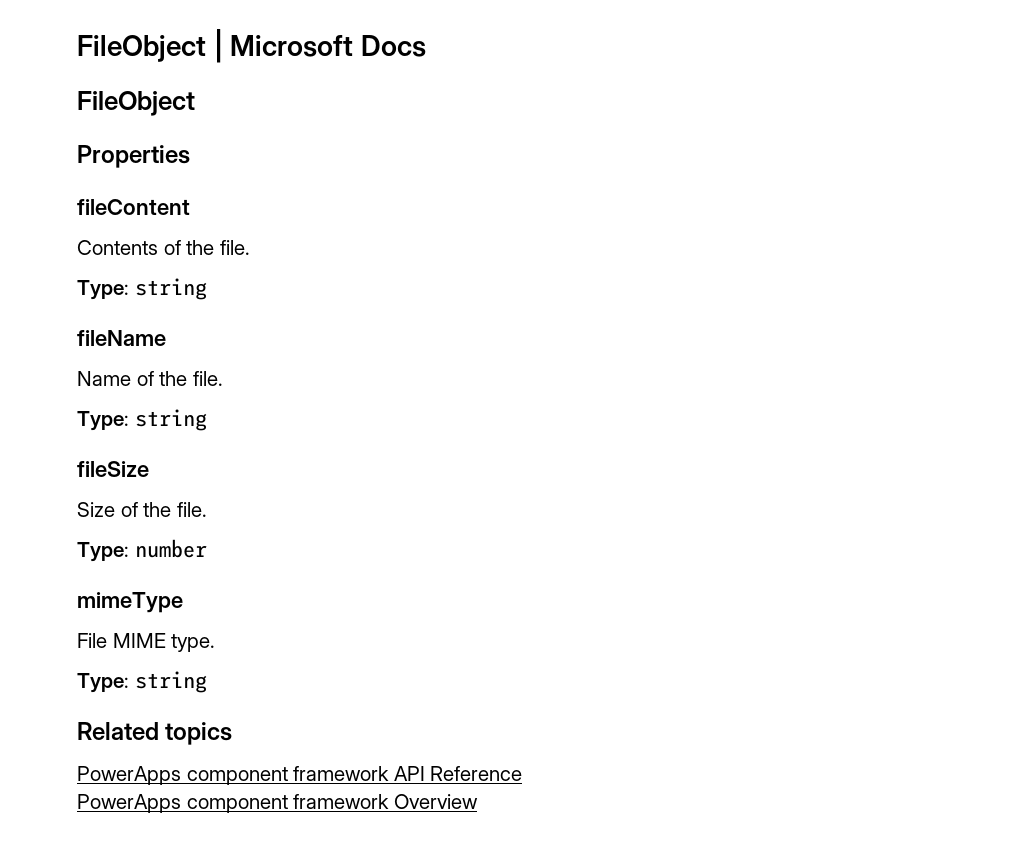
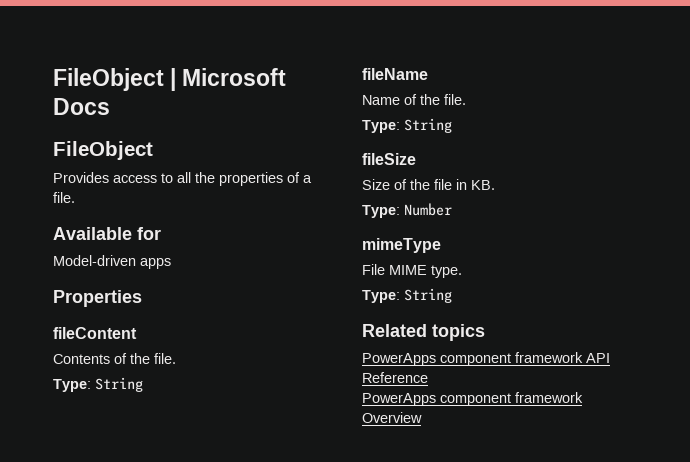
+ Provides access to all the properties of a file.
+ Available for
+ Model-driven apps
  Contents of the file.
- Type: string
+ Type: String
  Name of the file.
- Type: string
+ Type: String
- Size of the file.
- Type: number
+ Size of the file in KB.
+ Type: Number
  File MIME type.
- Type: string
+ Type: String

